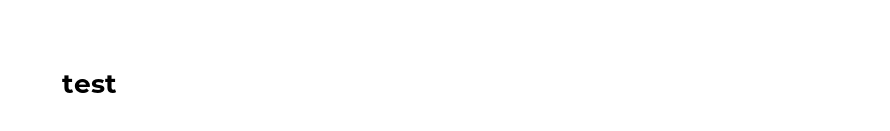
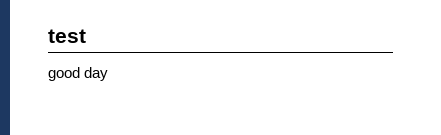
+ good day

